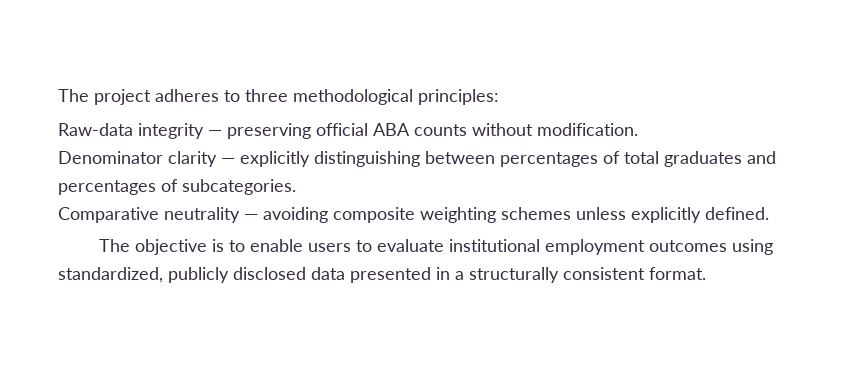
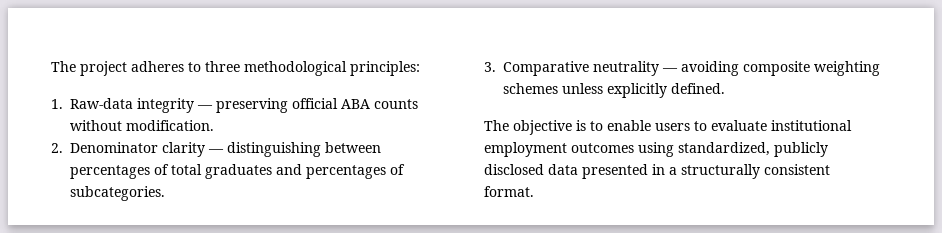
- Raw-data integrity — preserving official ABA counts without modification.
+ 1. Raw-data integrity — preserving official ABA counts without modification.
- Denominator clarity — explicitly distinguishing between percentages of total graduates and percentages of subcategories.
+ 2. Denominator clarity — distinguishing between percentages of total graduates and percentages of subcategories.
- Comparative neutrality — avoiding composite weighting schemes unless explicitly defined.
+ 3. Comparative neutrality — avoiding composite weighting schemes unless explicitly defined.

